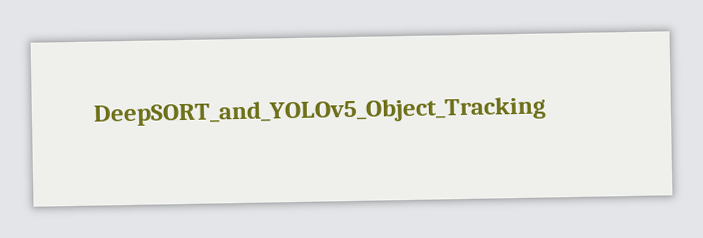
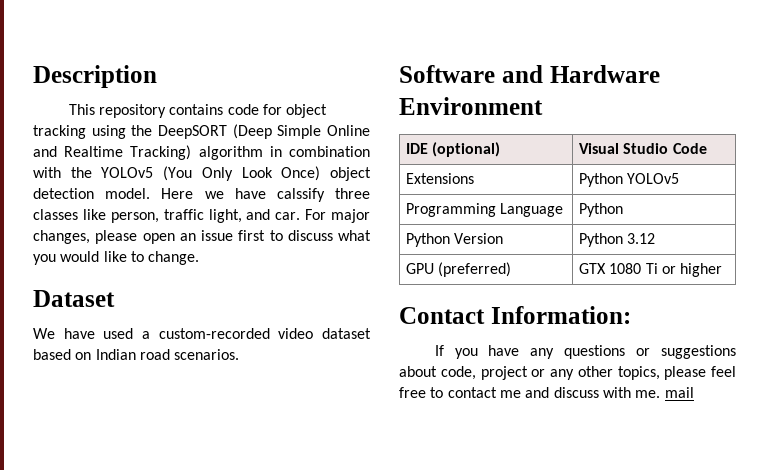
- DeepSORT_and_YOLOv5_Object_Tracking
+ Description
+ This repository contains code for object tracking using the DeepSORT (Deep Simple Online and Realtime Tracking) algorithm in combination with the YOLOv5 (You Only Look Once) object detection model. Here we have calssify three classes like person, traffic light, and car. For major changes, please open an issue first to discuss what you would like to change.
+ Dataset
+ We have used a custom-recorded video dataset based on Indian road scenarios.
+ Software and Hardware Environment
+ IDE (optional) | Visual Studio Code
+ Extensions | Python YOLOv5
+ Programming Language | Python
+ Python Version | Python 3.12
+ GPU (preferred) | GTX 1080 Ti or higher
+ Contact Information:
+ If you have any questions or suggestions about code, project or any other topics, please feel free to contact me and discuss with me. mail

